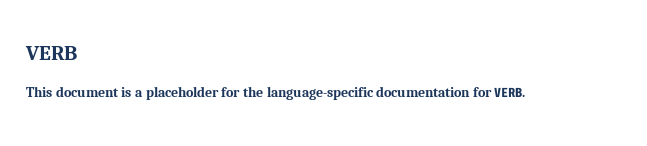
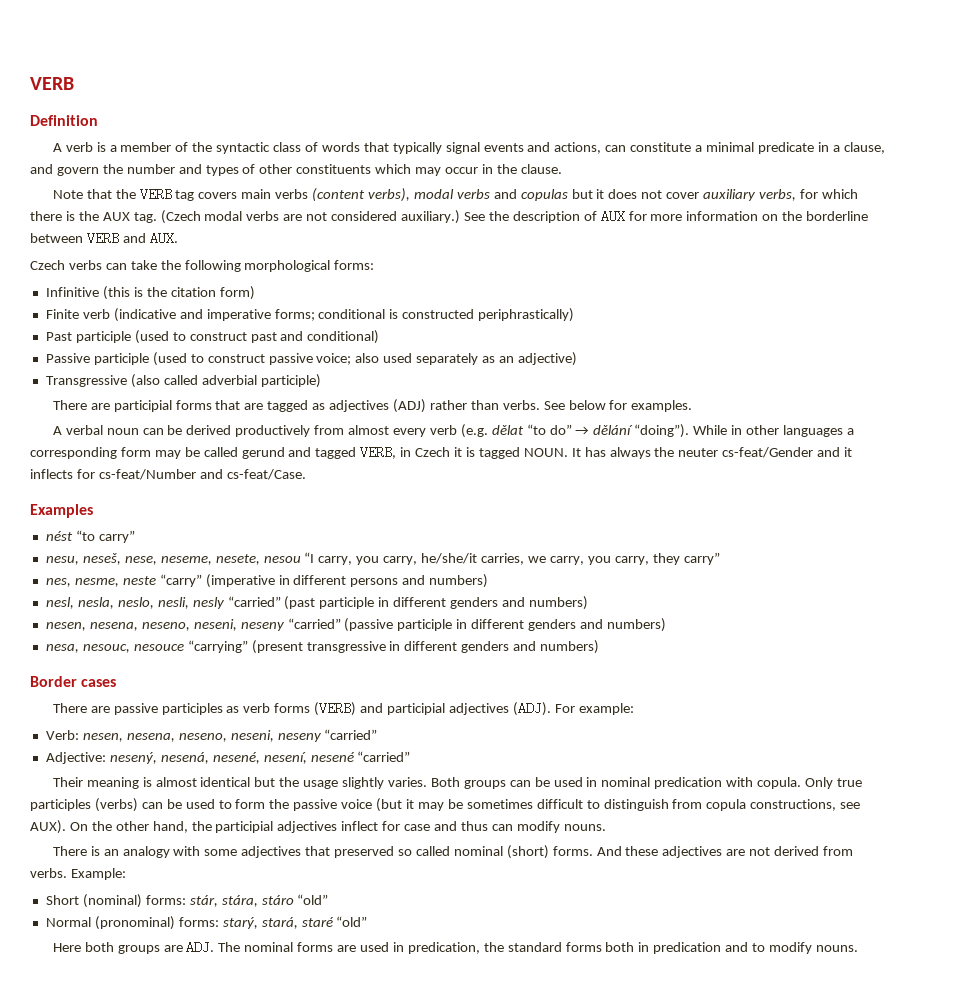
- This document is a placeholder for the language-specific documentation for VERB.
+ Definition
+ A verb is a member of the syntactic class of words that typically signal events and actions, can constitute a minimal predicate in a clause, and govern the number and types of other constituents which may occur in the clause.
+ Note that the VERB tag covers main verbs (content verbs), modal verbs and copulas but it does not cover auxiliary verbs, for which there is the AUX tag. (Czech modal verbs are not considered auxiliary.) See the description of AUX for more information on the borderline between VERB and AUX.
+ Czech verbs can take the following morphological forms:
+ Infinitive (this is the citation form)
+ Finite verb (indicative and imperative forms; conditional is constructed periphrastically)
+ Past participle (used to construct past and conditional)
+ Passive participle (used to construct passive voice; also used separately as an adjective)
+ Transgressive (also called adverbial participle)
+ There are participial forms that are tagged as adjectives (ADJ) rather than verbs. See below for examples.
+ A verbal noun can be derived productively from almost every verb (e.g. dělat “to do” → dělání “doing”). While in other languages a corresponding form may be called gerund and tagged VERB, in Czech it is tagged NOUN. It has always the neuter cs-feat/Gender and it inflects for cs-feat/Number and cs-feat/Case.
+ Examples
+ nést “to carry”
+ nesu, neseš, nese, neseme, nesete, nesou “I carry, you carry, he/she/it carries, we carry, you carry, they carry”
+ nes, nesme, neste “carry” (imperative in different persons and numbers)
+ nesl, nesla, neslo, nesli, nesly “carried” (past participle in different genders and numbers)
+ nesen, nesena, neseno, neseni, neseny “carried” (passive participle in different genders and numbers)
+ nesa, nesouc, nesouce “carrying” (present transgressive in different genders and numbers)
+ Border cases
+ There are passive participles as verb forms (VERB) and participial adjectives (ADJ). For example:
+ Verb: nesen, nesena, neseno, neseni, neseny “carried”
+ Adjective: nesený, nesená, nesené, nesení, nesené “carried”
+ Their meaning is almost identical but the usage slightly varies. Both groups can be used in nominal predication with copula. Only true participles (verbs) can be used to form the passive voice (but it may be sometimes difficult to distinguish from copula constructions, see AUX). On the other hand, the participial adjectives inflect for case and thus can modify nouns.
+ There is an analogy with some adjectives that preserved so called nominal (short) forms. And these adjectives are not derived from verbs. Example:
+ Short (nominal) forms: stár, stára, stáro “old”
+ Normal (pronominal) forms: starý, stará, staré “old”
+ Here both groups are ADJ. The nominal forms are used in predication, the standard forms both in predication and to modify nouns.

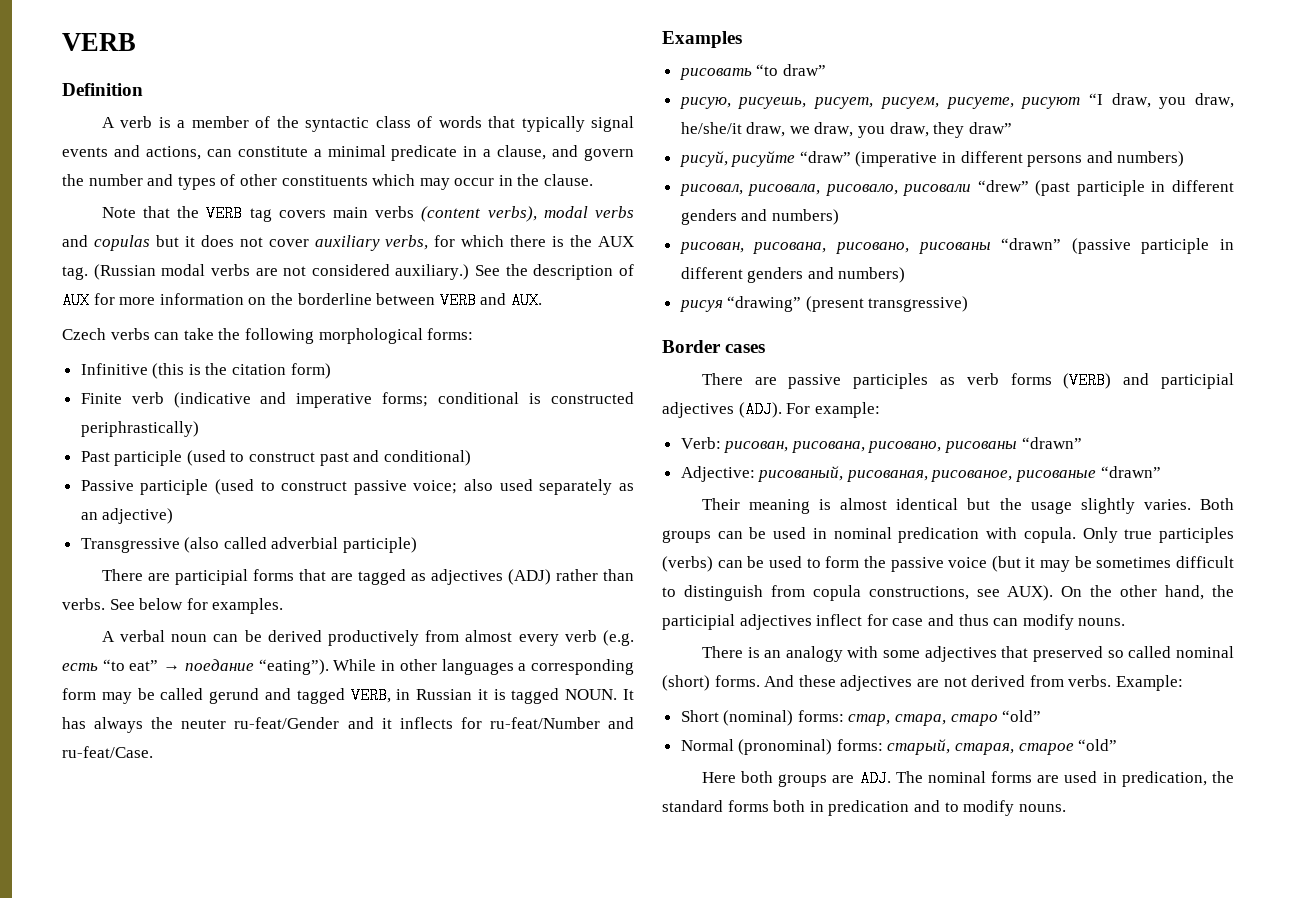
- (Czech modal verbs are not considered auxiliary.)
+ (Russian modal verbs are not considered auxiliary.)
- A verbal noun can be derived productively from almost every verb (e.g. dělat “to do” → dělání “doing”).
+ A verbal noun can be derived productively from almost every verb (e.g. есть “to eat” → поедание “eating”).
- While in other languages a corresponding form may be called gerund and tagged VERB, in Czech it is tagged NOUN.
+ While in other languages a corresponding form may be called gerund and tagged VERB, in Russian it is tagged NOUN.
- It has always the neuter cs-feat/Gender and it inflects for cs-feat/Number and cs-feat/Case.
+ It has always the neuter ru-feat/Gender and it inflects for ru-feat/Number and ru-feat/Case.
  Examples
- nést “to carry”
- nesu, neseš, nese, neseme, nesete, nesou “I carry, you carry, he/she/it carries, we carry, you carry, they carry”
- nes, nesme, neste “carry” (imperative in different persons and numbers)
+ рисовать “to draw”
+ рисую, рисуешь, рисует, рисуем, рисуете, рисуют “I draw, you draw, he/she/it draw, we draw, you draw, they draw”
+ рисуй, рисуйте “draw” (imperative in different persons and numbers)
- nesl, nesla, neslo, nesli, nesly “carried” (past participle in different genders and numbers)
+ рисовал, рисовала, рисовало, рисовали “drew” (past participle in different genders and numbers)
- nesen, nesena, neseno, neseni, neseny “carried” (passive participle in different genders and numbers)
+ рисован, рисована, рисовано, рисованы “drawn” (passive participle in different genders and numbers)
- nesa, nesouc, nesouce “carrying” (present transgressive in different genders and numbers)
+ рисуя “drawing” (present transgressive)
- Verb: nesen, nesena, neseno, neseni, neseny “carried”
- Adjective: nesený, nesená, nesené, nesení, nesené “carried”
+ Verb: рисован, рисована, рисовано, рисованы “drawn”
+ Adjective: рисованый, рисованая, рисованое, рисованые “drawn”
- Short (nominal) forms: stár, stára, stáro “old”
+ Short (nominal) forms: стар, стара, старо “old”
- Normal (pronominal) forms: starý, stará, staré “old”
+ Normal (pronominal) forms: старый, старая, старое “old”

